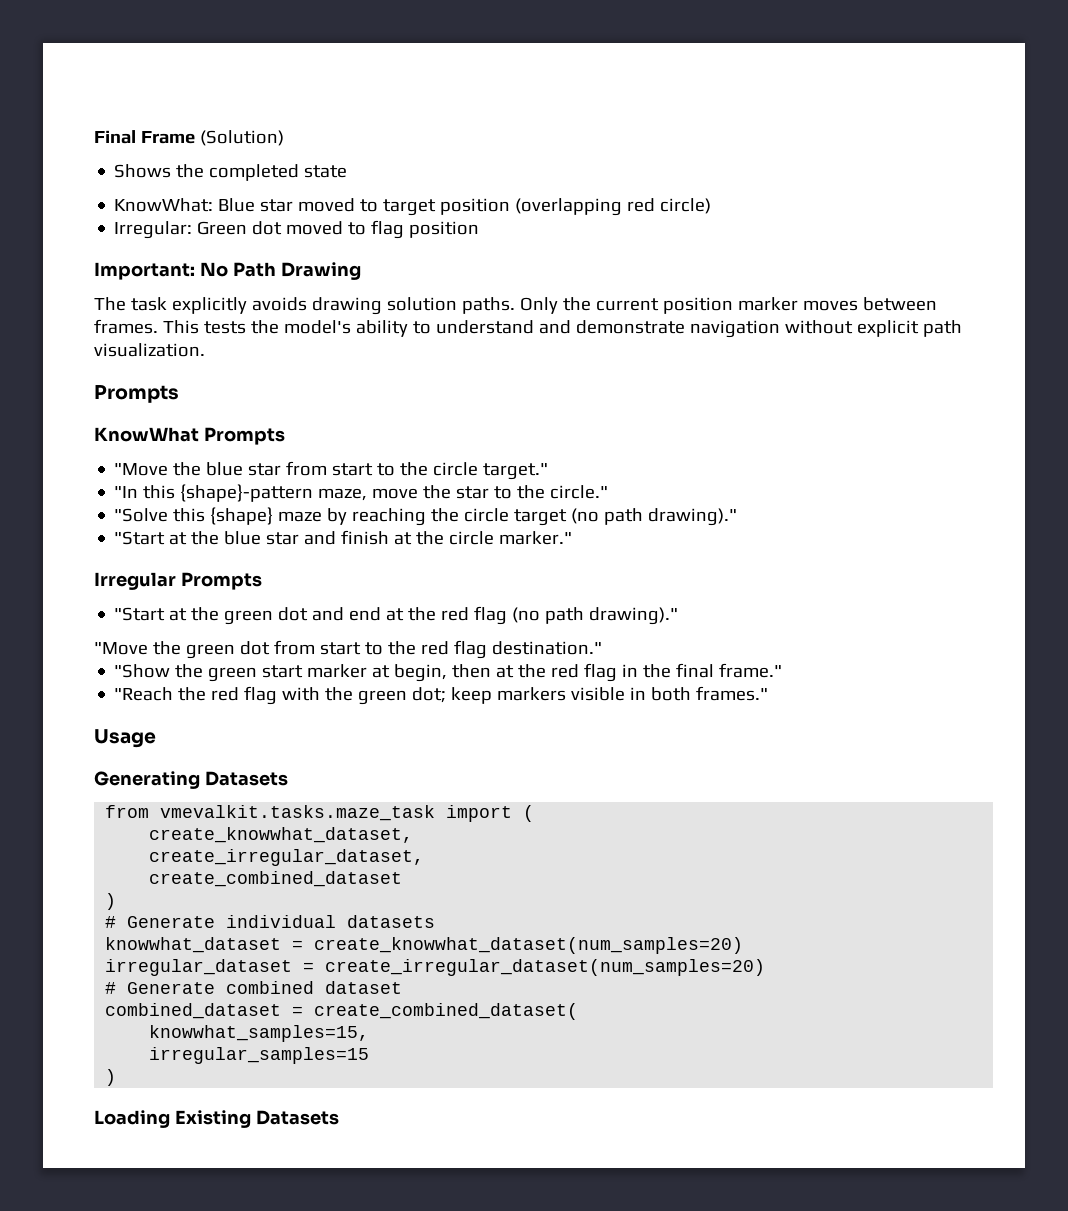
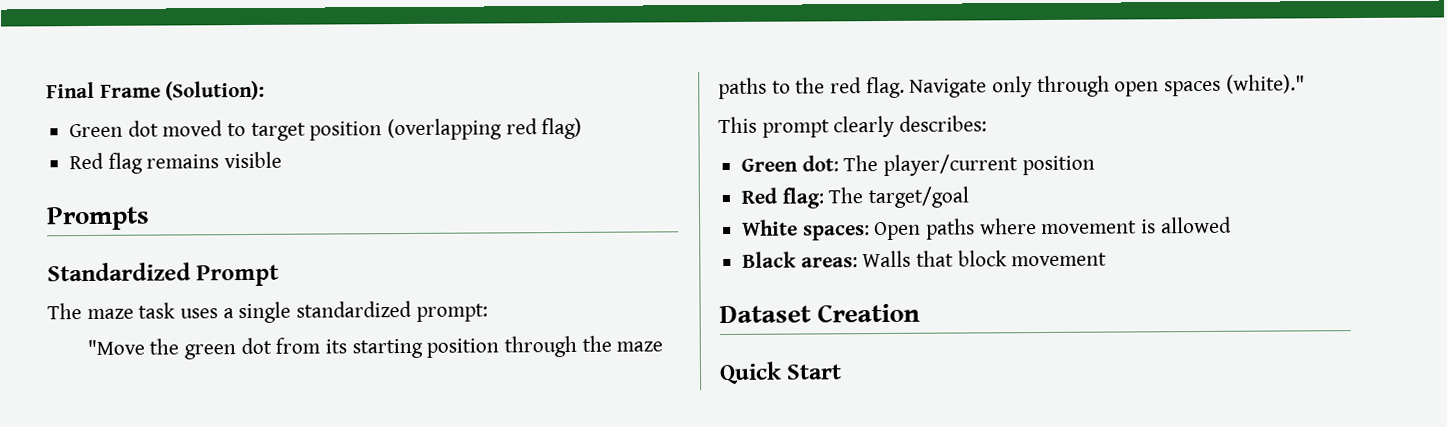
- Final Frame (Solution)
- Shows the completed state
- KnowWhat: Blue star moved to target position (overlapping red circle)
- Irregular: Green dot moved to flag position
- Important: No Path Drawing
- The task explicitly avoids drawing solution paths. Only the current position marker moves between frames. This tests the model's ability to understand and demonstrate navigation without explicit path visualization.
+ Final Frame (Solution):
+ Green dot moved to target position (overlapping red flag)
+ Red flag remains visible
  Prompts
- KnowWhat Prompts
- "Move the blue star from start to the circle target."
- "In this {shape}-pattern maze, move the star to the circle."
- "Solve this {shape} maze by reaching the circle target (no path drawing)."
- "Start at the blue star and finish at the circle marker."
- Irregular Prompts
- "Start at the green dot and end at the red flag (no path drawing)."
+ Standardized Prompt
+ The maze task uses a single standardized prompt:
- "Move the green dot from start to the red flag destination."
- "Show the green start marker at begin, then at the red flag in the final frame."
- "Reach the red flag with the green dot; keep markers visible in both frames."
- Usage
- Generating Datasets
- from vmevalkit.tasks.maze_task import (
- create_knowwhat_dataset,
- create_irregular_dataset,
- create_combined_dataset
- )
- # Generate individual datasets
- knowwhat_dataset = create_knowwhat_dataset(num_samples=20)
- irregular_dataset = create_irregular_dataset(num_samples=20)
- # Generate combined dataset
- combined_dataset = create_combined_dataset(
- knowwhat_samples=15,
- irregular_samples=15
- )
- Loading Existing Datasets
+ "Move the green dot from its starting position through the maze paths to the red flag. Navigate only through open spaces (white)."
+ This prompt clearly describes:
+ Green dot: The player/current position
+ Red flag: The target/goal
+ White spaces: Open paths where movement is allowed
+ Black areas: Walls that block movement
+ Dataset Creation
+ Quick Start

